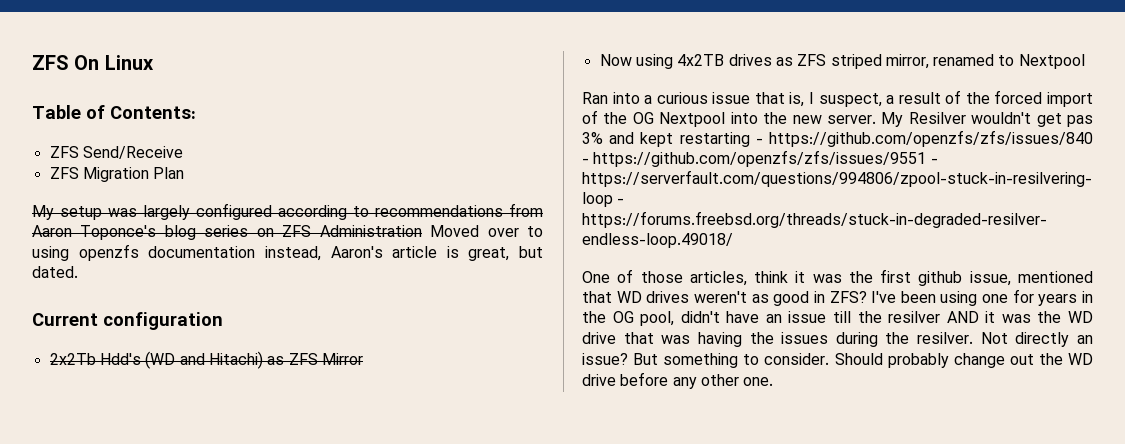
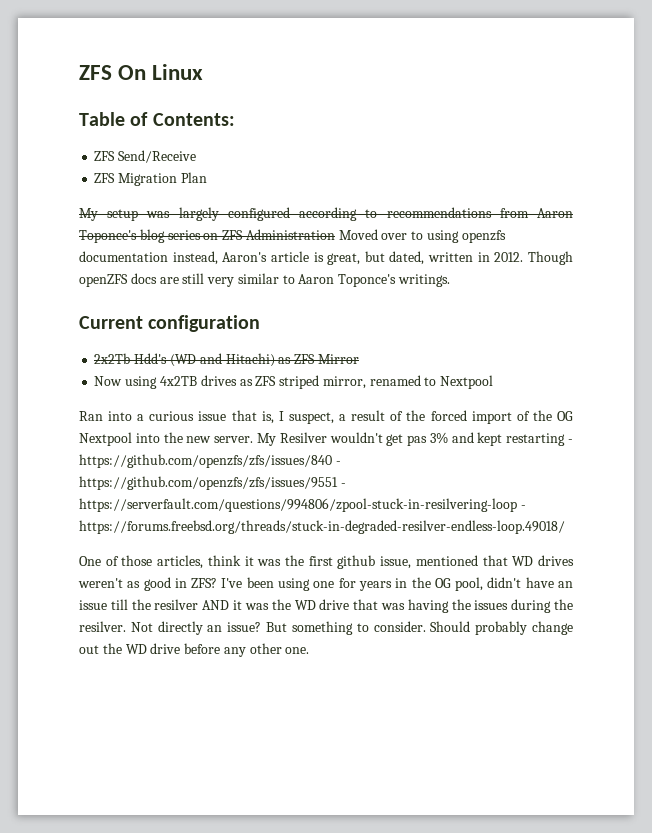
- My setup was largely configured according to recommendations from Aaron Toponce's blog series on ZFS Administration Moved over to using openzfs documentation instead, Aaron's article is great, but dated.
+ My setup was largely configured according to recommendations from Aaron Toponce's blog series on ZFS Administration Moved over to using openzfs documentation instead, Aaron's article is great, but dated, written in 2012. Though openZFS docs are still very similar to Aaron Toponce's writings.

